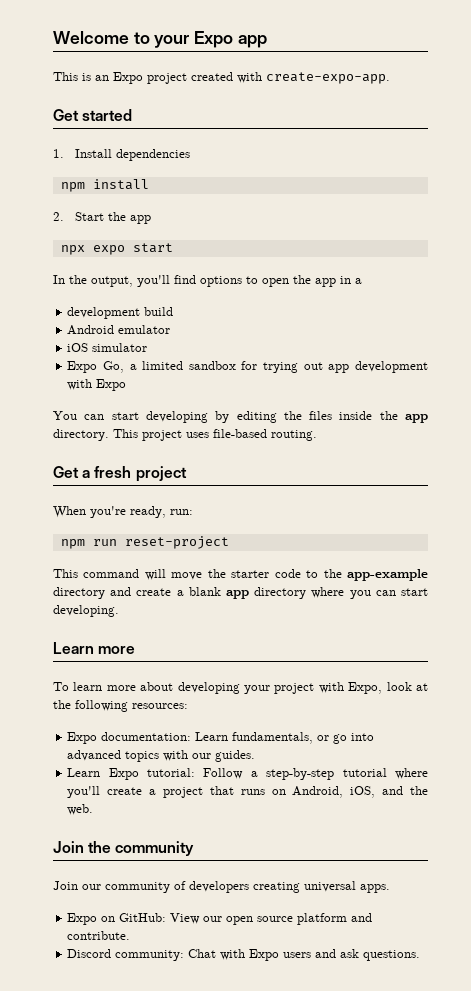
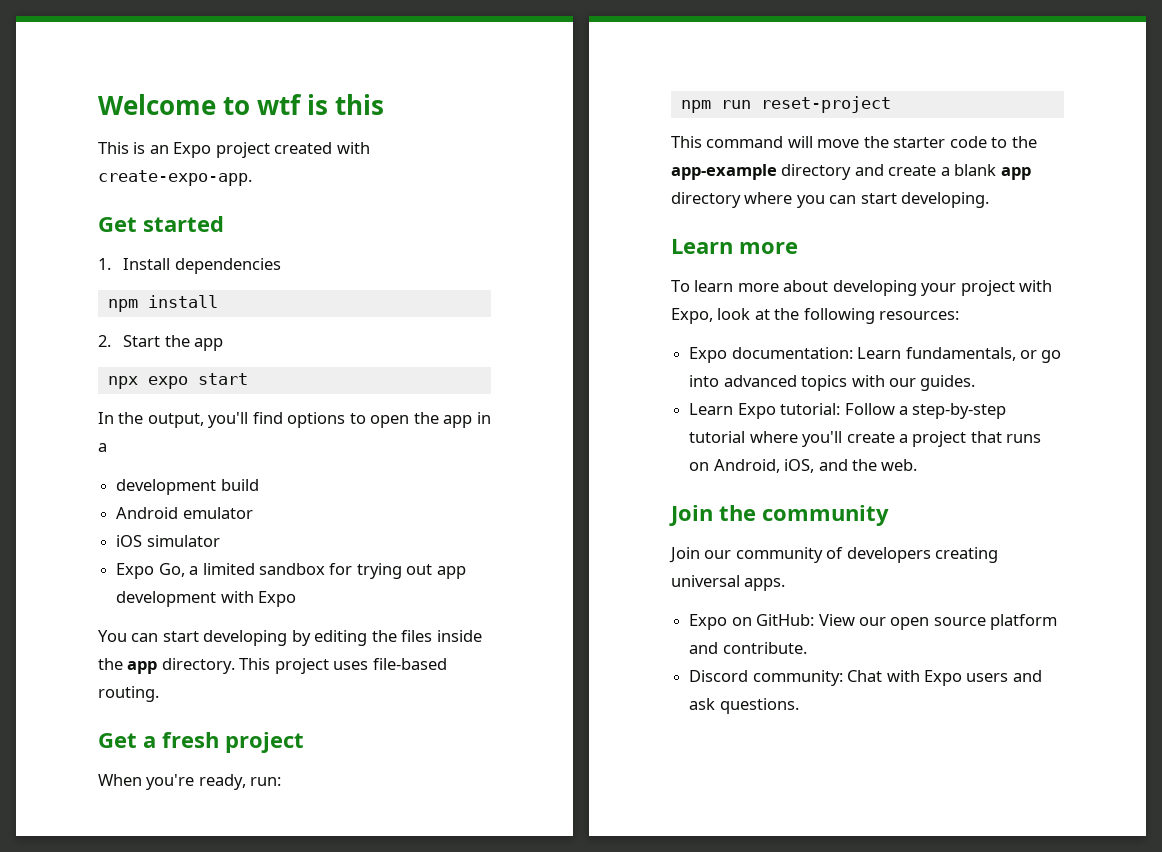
- Welcome to your Expo app
+ Welcome to wtf is this

